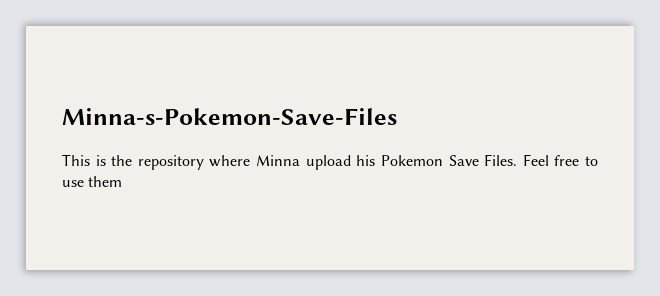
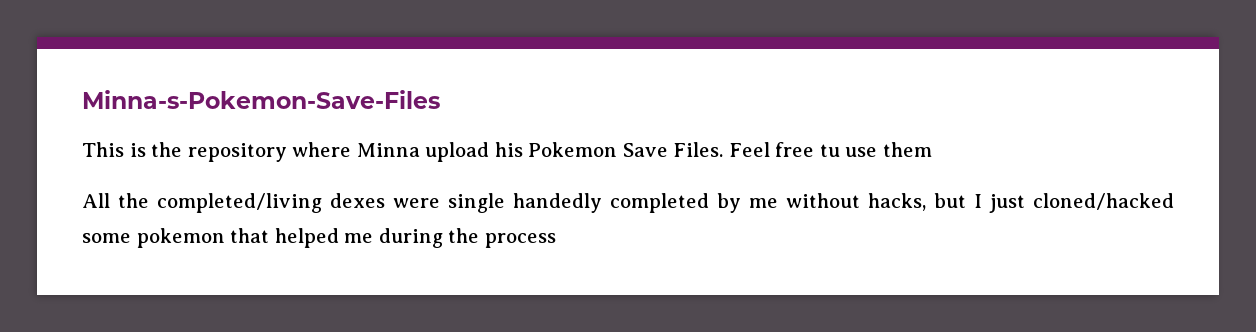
- Feel free to use them
+ Feel free tu use them
+ All the completed/living dexes were single handedly completed by me without hacks, but I just cloned/hacked some pokemon that helped me during the process

